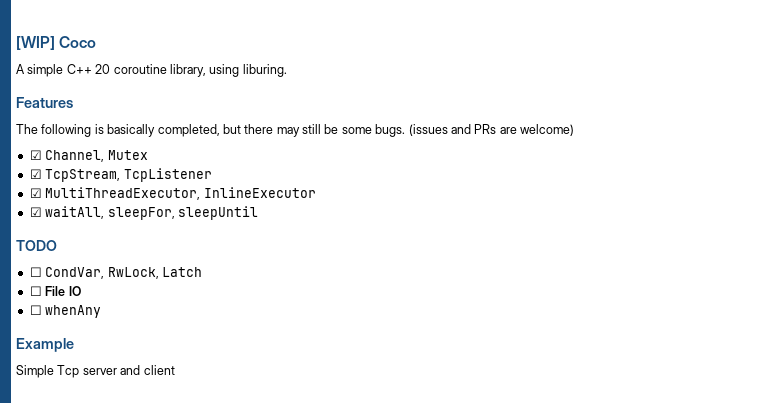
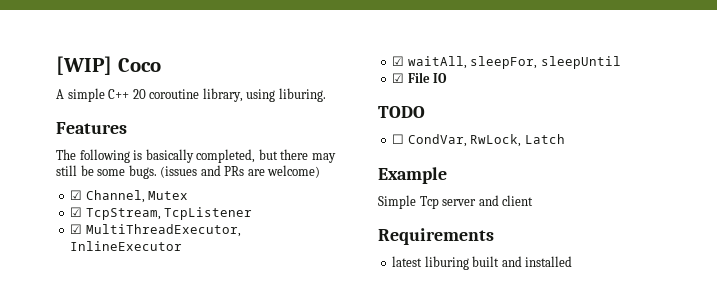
+ ☑ File IO
- ☐ File IO
- ☐ whenAny
+ Requirements
+ latest liburing built and installed

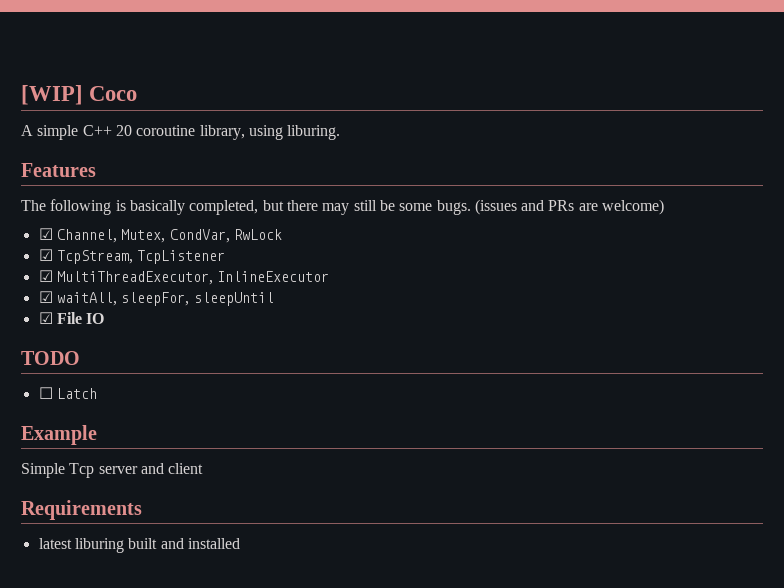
- ☑ Channel, Mutex
+ ☑ Channel, Mutex, CondVar, RwLock
- ☐ CondVar, RwLock, Latch
+ ☐ Latch

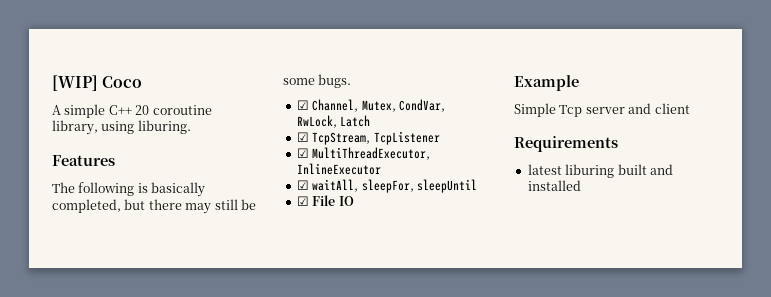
- (issues and PRs are welcome)
- ☑ Channel, Mutex, CondVar, RwLock
+ ☑ Channel, Mutex, CondVar, RwLock, Latch
- TODO
- ☐ Latch

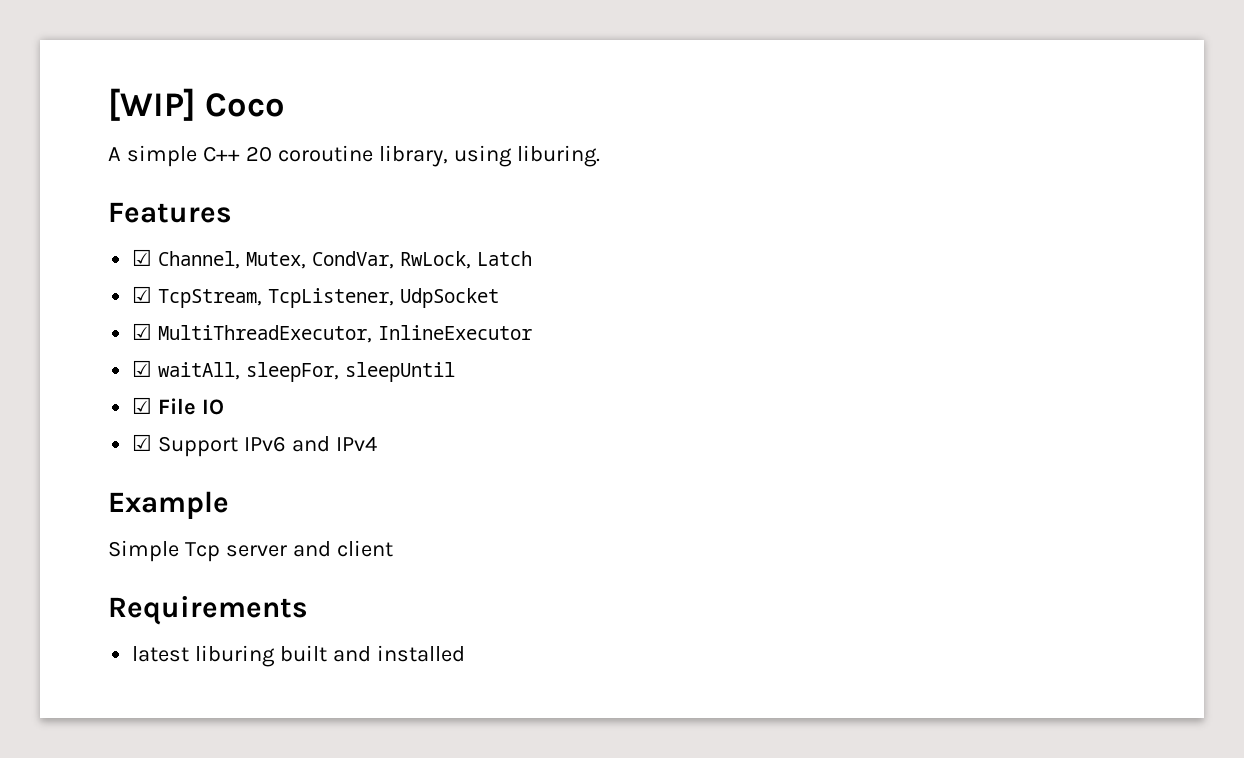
- The following is basically completed, but there may still be some bugs.
- ☑ TcpStream, TcpListener
+ ☑ TcpStream, TcpListener, UdpSocket
+ ☑ Support IPv6 and IPv4

